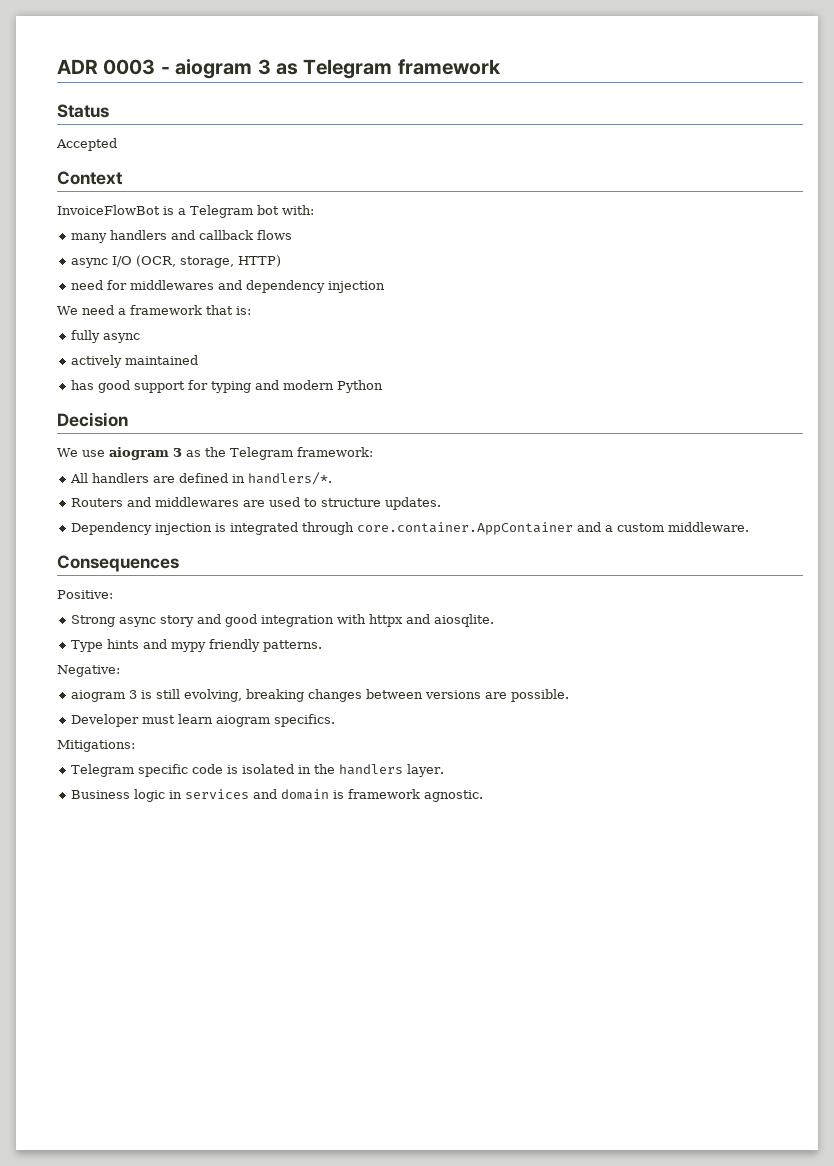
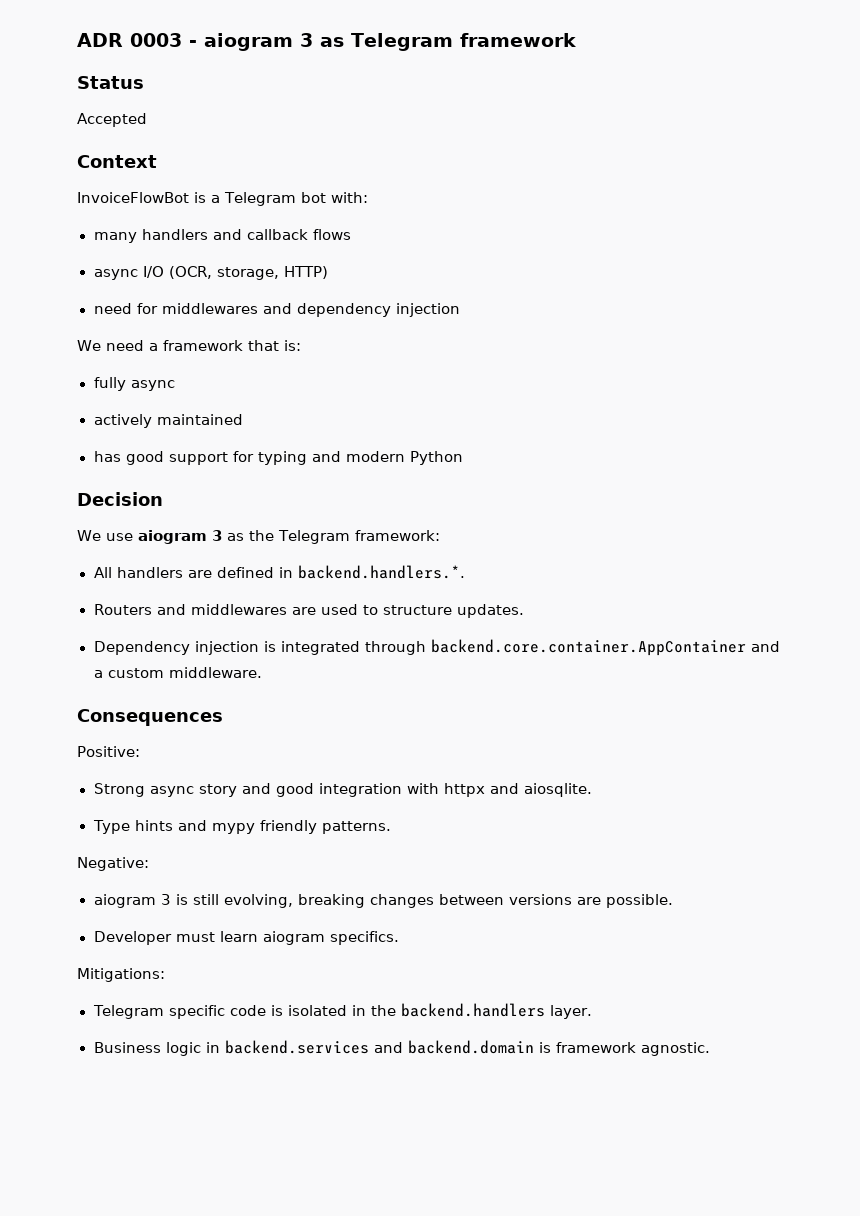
- All handlers are defined in handlers/*.
+ All handlers are defined in backend.handlers.*.
- Dependency injection is integrated through core.container.AppContainer and a custom middleware.
+ Dependency injection is integrated through backend.core.container.AppContainer and a custom middleware.
- Telegram specific code is isolated in the handlers layer.
+ Telegram specific code is isolated in the backend.handlers layer.
- Business logic in services and domain is framework agnostic.
+ Business logic in backend.services and backend.domain is framework agnostic.

